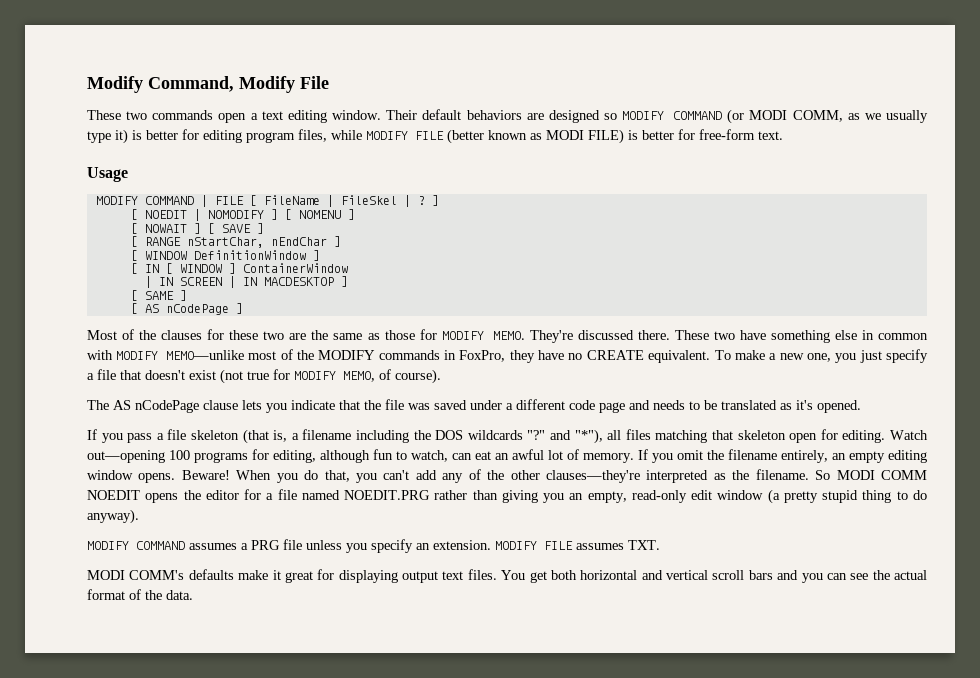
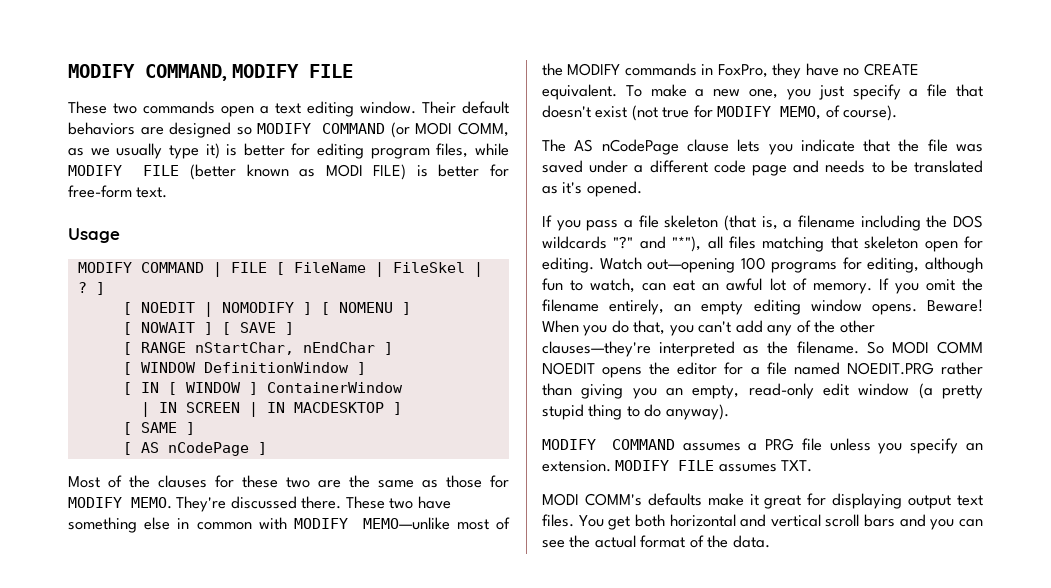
- Modify Command, Modify File
+ MODIFY COMMAND, MODIFY FILE

